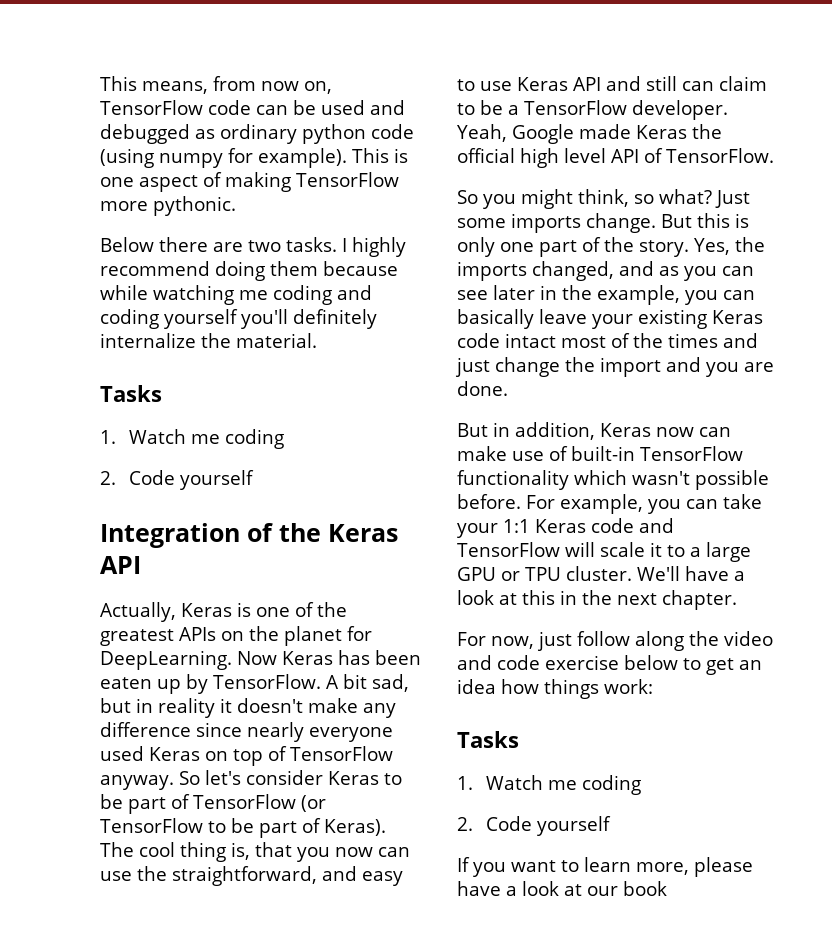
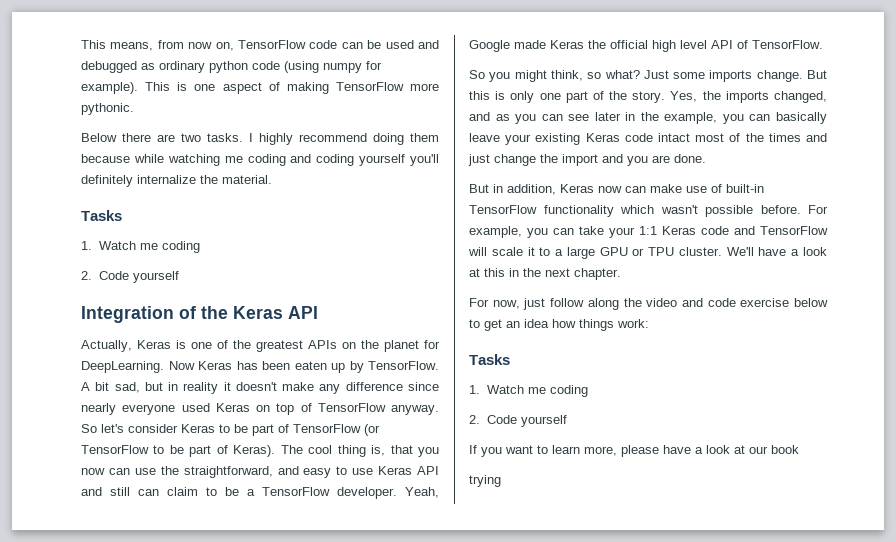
+ trying

